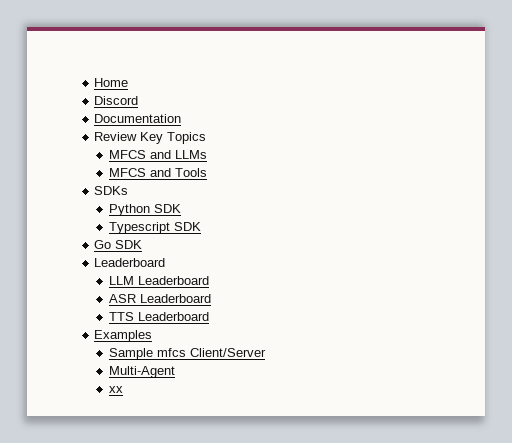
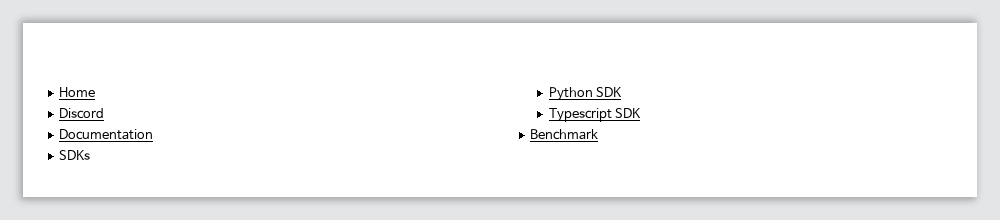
- Review Key Topics
- MFCS and LLMs
- MFCS and Tools
- Go SDK
- Leaderboard
- LLM Leaderboard
- ASR Leaderboard
- TTS Leaderboard
- Examples
- Sample mfcs Client/Server
- Multi-Agent
- xx
+ Benchmark

